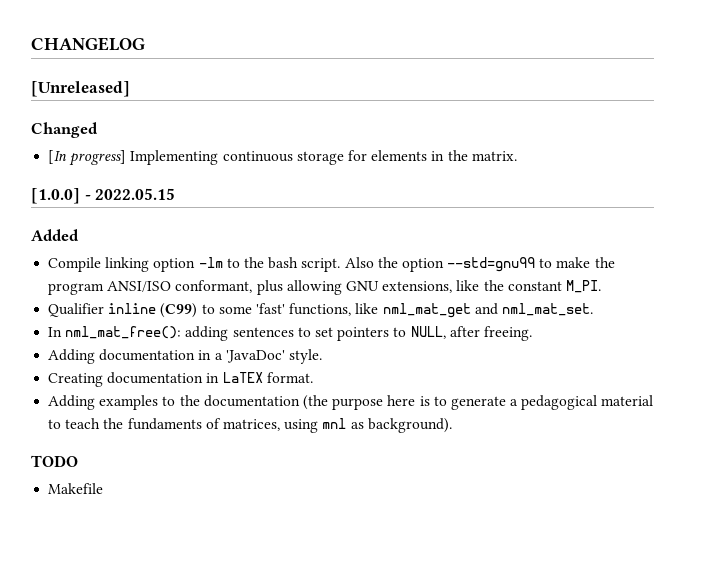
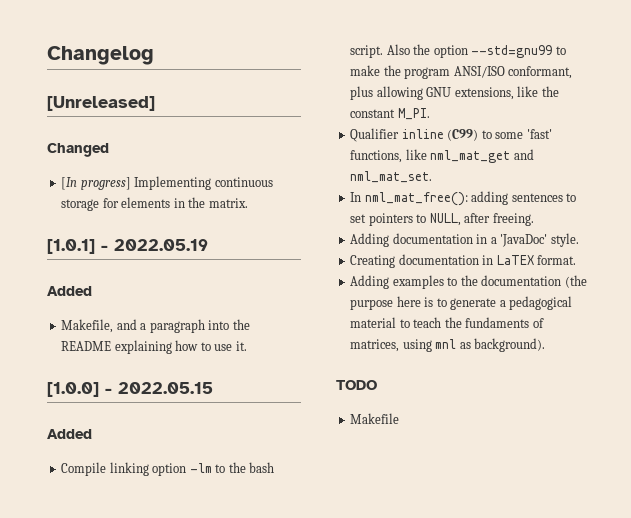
- CHANGELOG
+ Changelog
+ [1.0.1] - 2022.05.19
+ Added
+ Makefile, and a paragraph into the README explaining how to use it.

